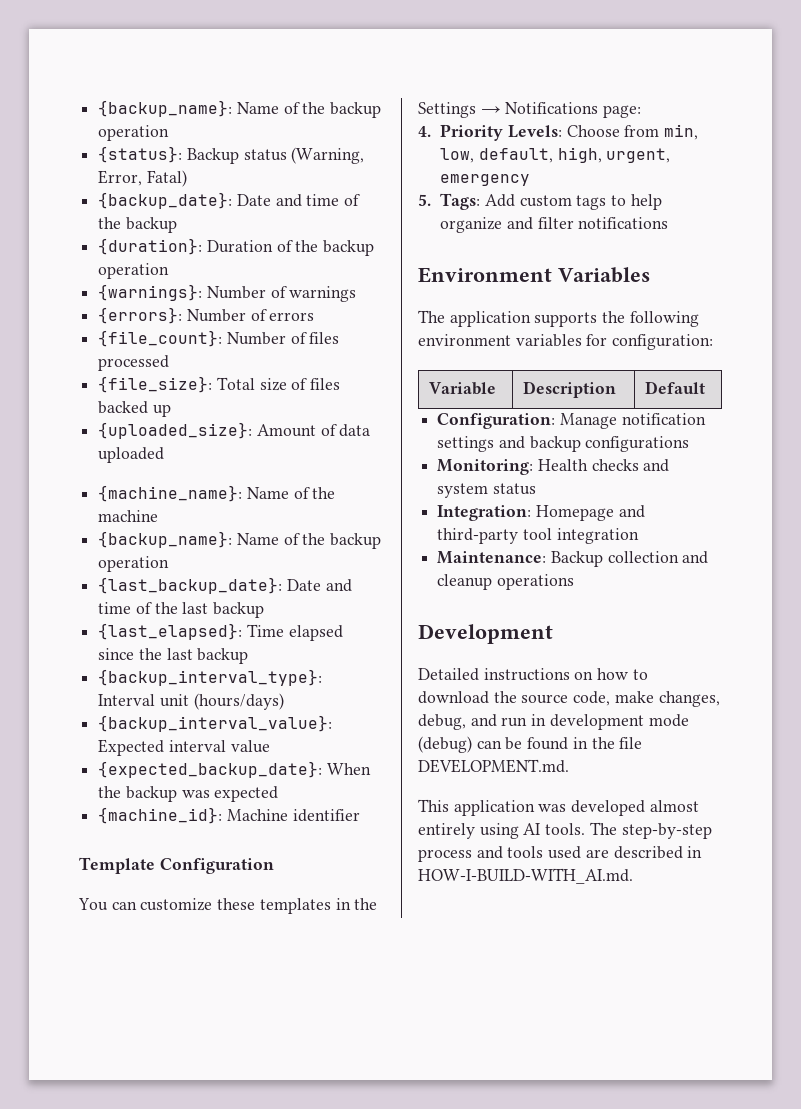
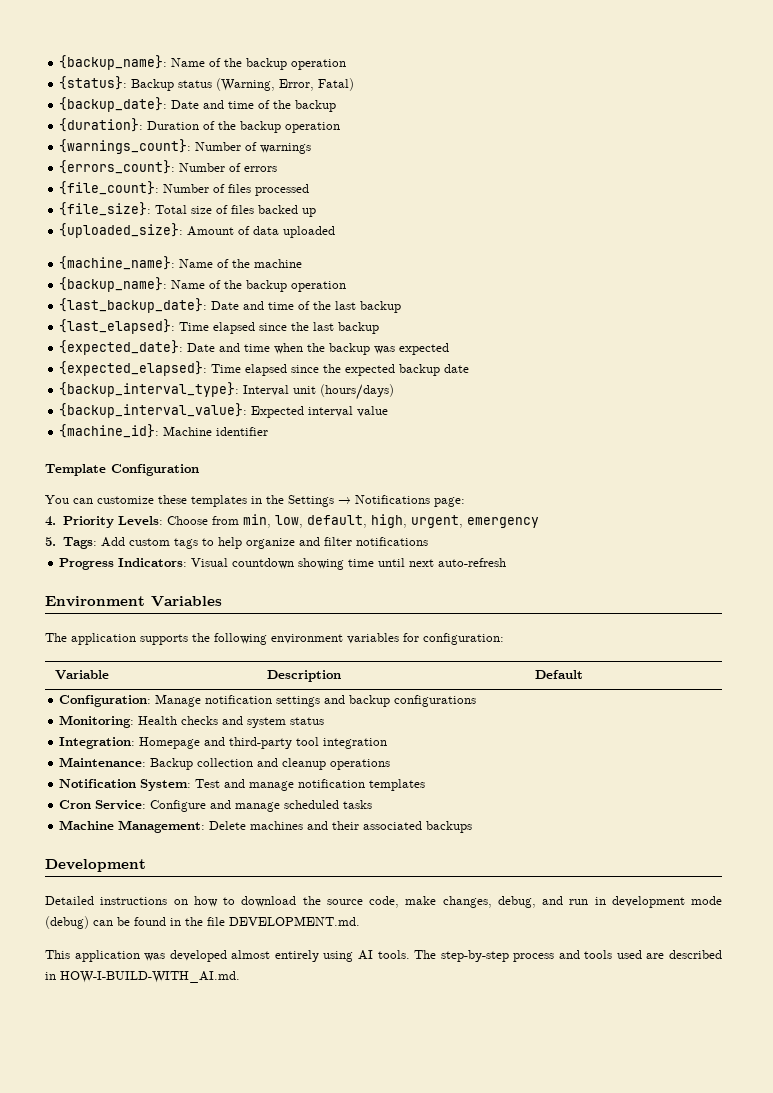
- {warnings}: Number of warnings
+ {warnings_count}: Number of warnings
- {errors}: Number of errors
+ {errors_count}: Number of errors
+ {expected_date}: Date and time when the backup was expected
+ {expected_elapsed}: Time elapsed since the expected backup date
- {expected_backup_date}: When the backup was expected
+ Progress Indicators: Visual countdown showing time until next auto-refresh
+ Notification System: Test and manage notification templates
+ Cron Service: Configure and manage scheduled tasks
+ Machine Management: Delete machines and their associated backups

